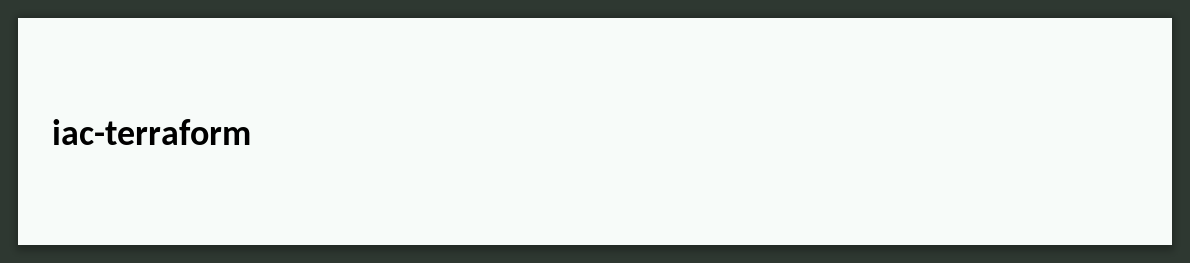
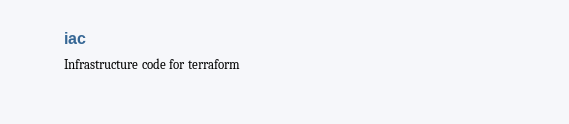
- iac-terraform
+ iac
+ Infrastructure code for terraform

